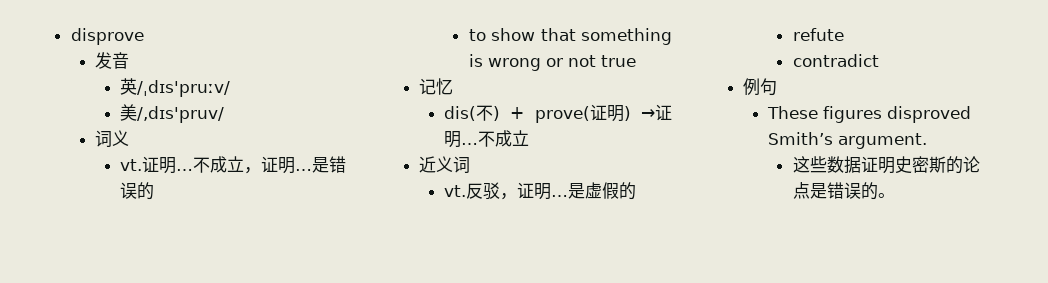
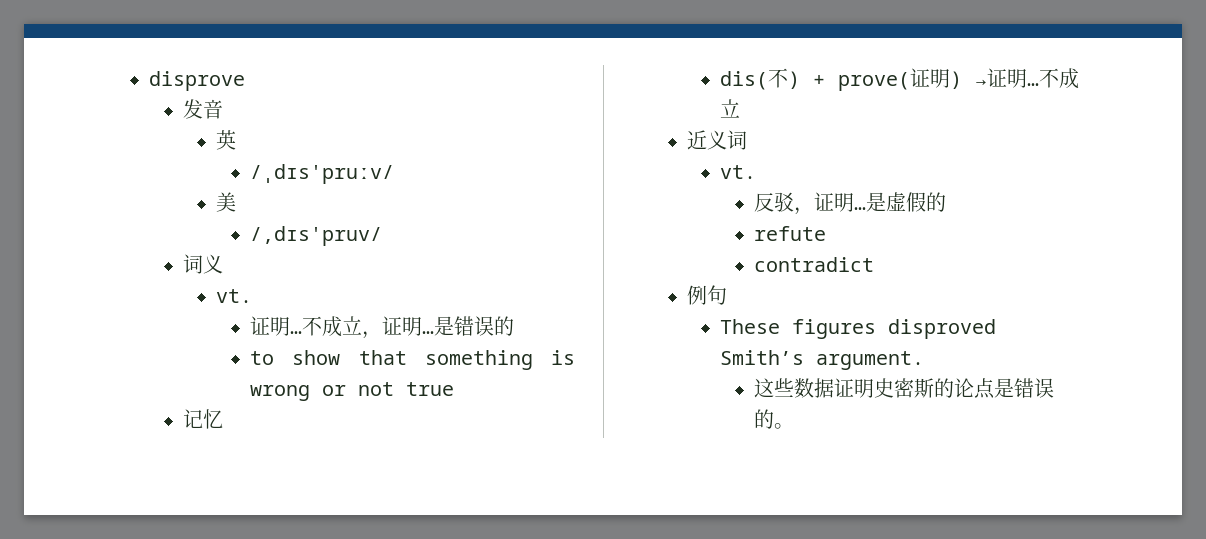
- 英/ˌdɪs'pruːv/
+ 英
+ /ˌdɪs'pruːv/
- 美/,dɪs'pruv/
+ 美
+ /,dɪs'pruv/
  词义
- vt.证明…
+ vt.
+ 证明…
  近义词
- vt.反驳，证明…
+ vt.
+ 反驳，证明…

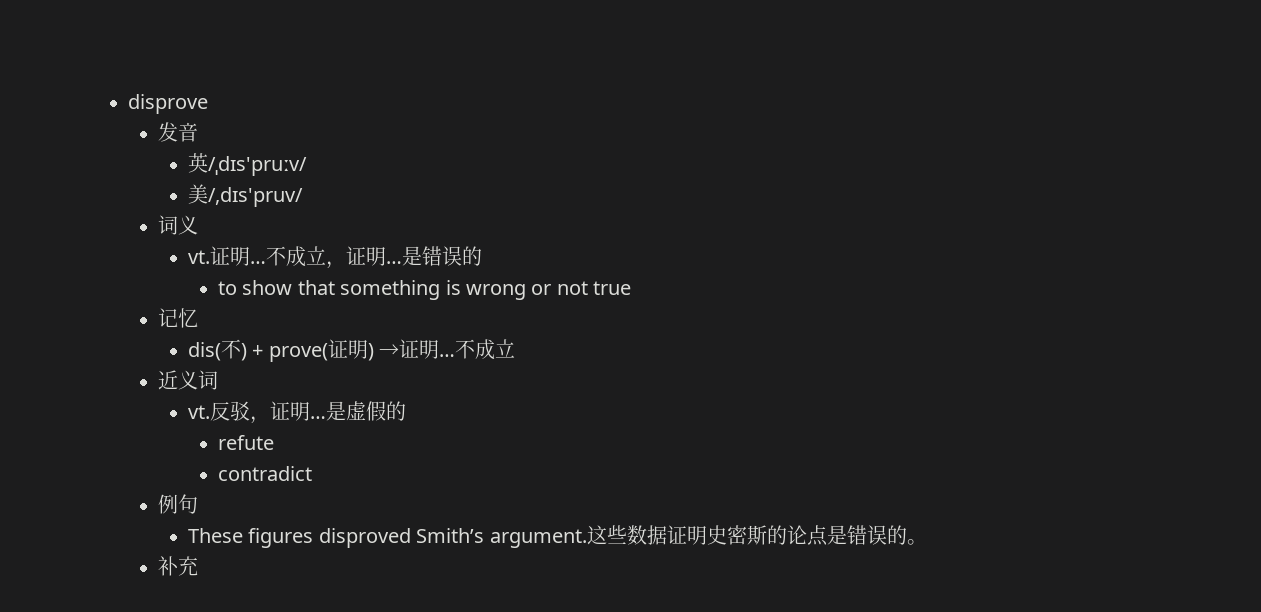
- 英
- /ˌdɪs'pruːv/
+ 英/ˌdɪs'pruːv/
- 美
- /,dɪs'pruv/
+ 美/,dɪs'pruv/
  词义
- vt.
- 证明…
+ vt.证明…
  近义词
- vt.
- 反驳，证明…
+ vt.反驳，证明…
- These figures disproved Smith’s argument.
- 这些数据证明史密斯的论点是错误的。
+ These figures disproved Smith’s argument.这些数据证明史密斯的论点是错误的。
+ 补充

